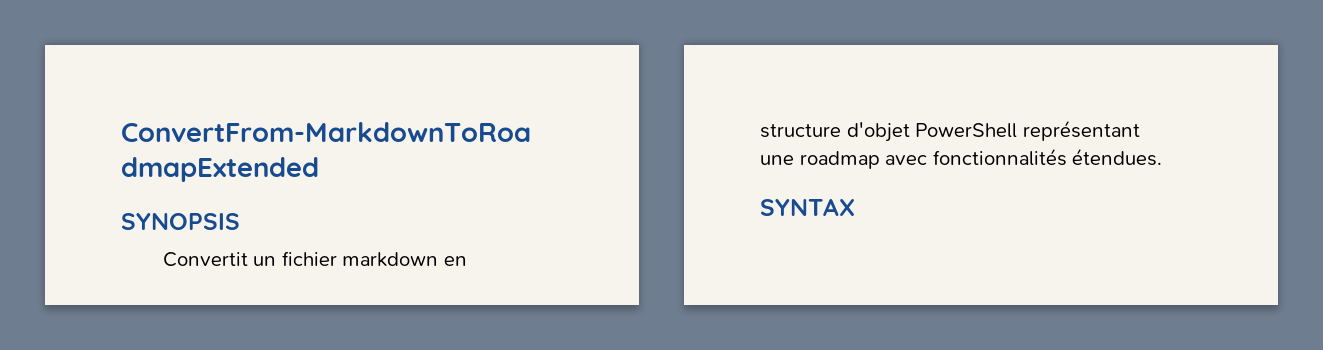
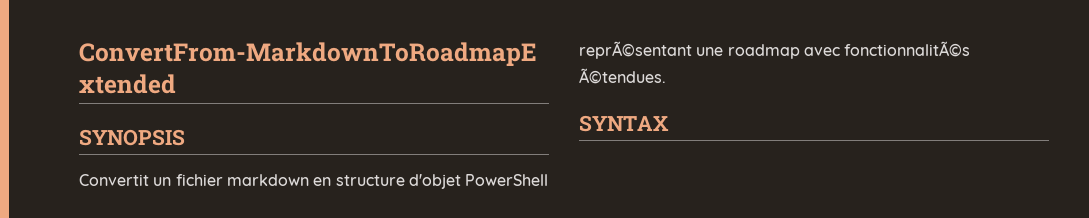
- Convertit un fichier markdown en structure d'objet PowerShell représentant une roadmap avec fonctionnalités étendues.
+ Convertit un fichier markdown en structure d'objet PowerShell reprÃ©sentant une roadmap avec fonctionnalitÃ©s Ã©tendues.

